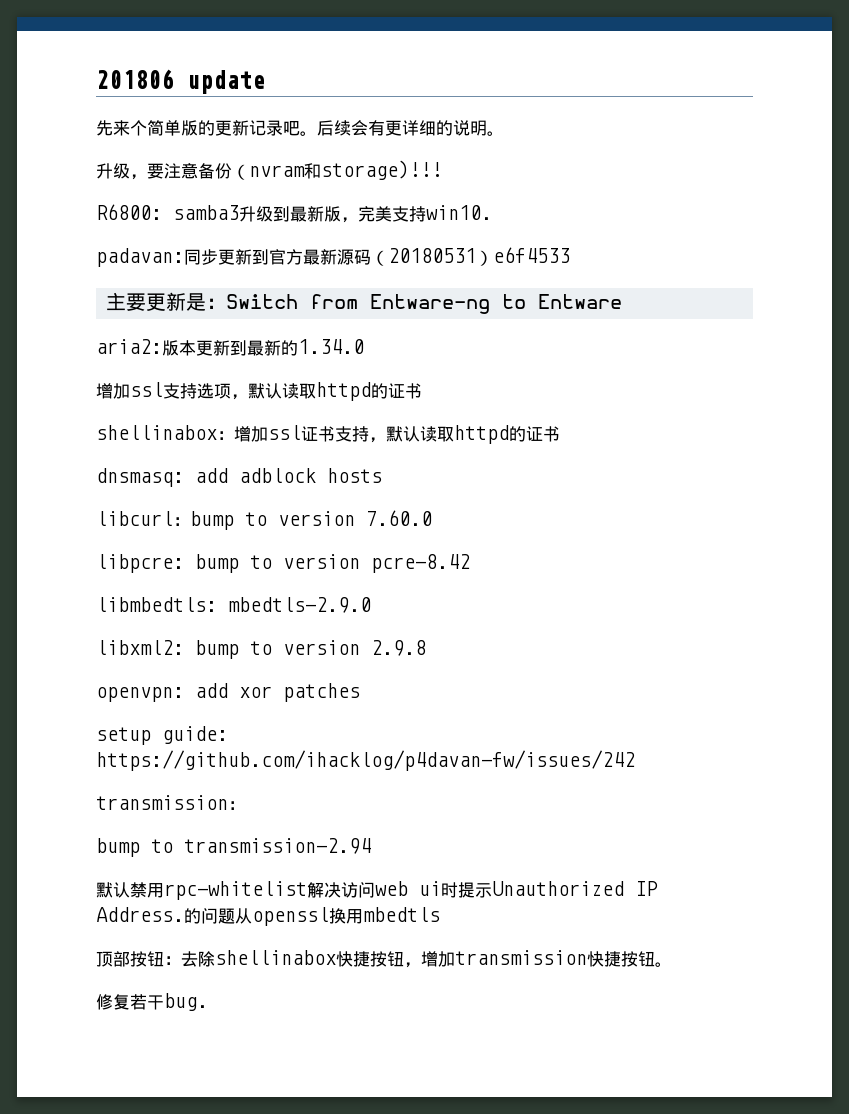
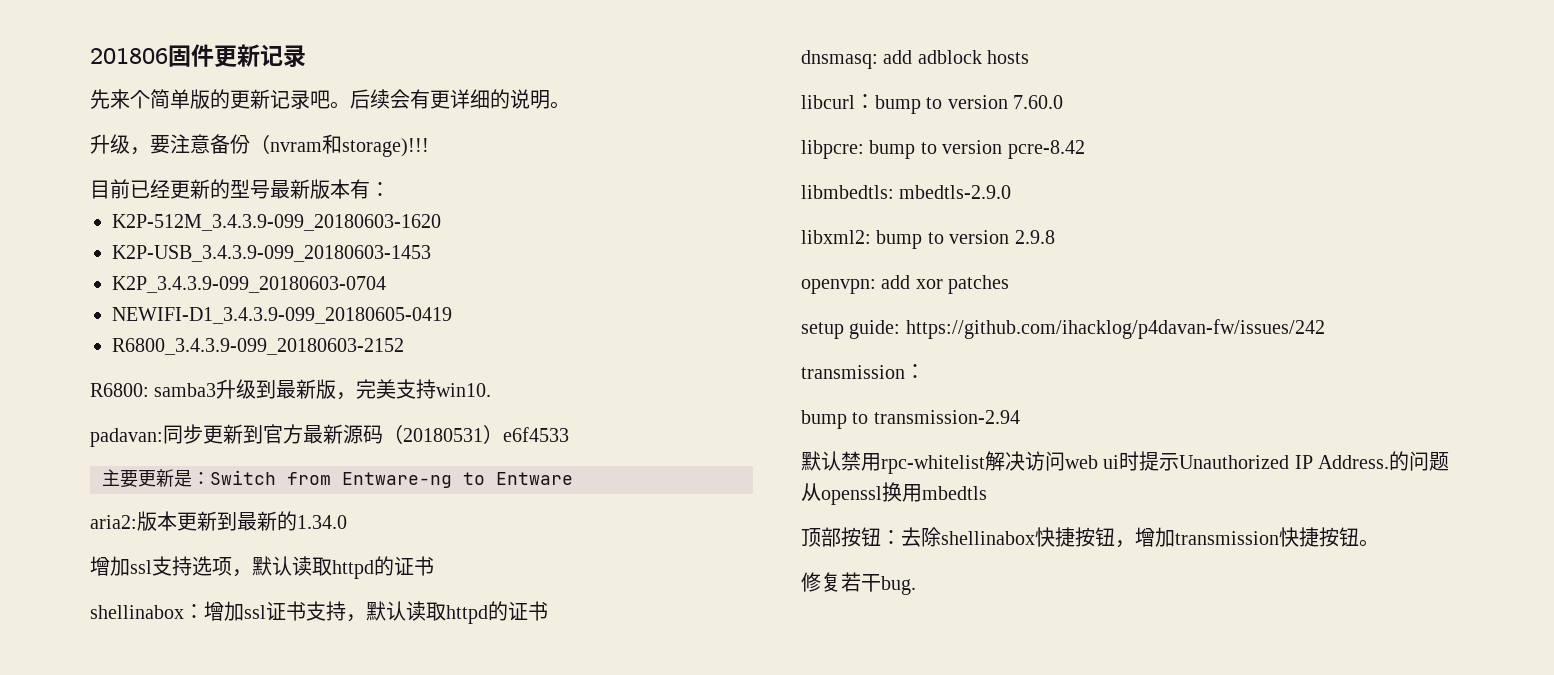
- 201806 update
+ 201806固件更新记录
+ 目前已经更新的型号最新版本有：
+ K2P-512M_3.4.3.9-099_20180603-1620
+ K2P-USB_3.4.3.9-099_20180603-1453
+ K2P_3.4.3.9-099_20180603-0704
+ NEWIFI-D1_3.4.3.9-099_20180605-0419
+ R6800_3.4.3.9-099_20180603-2152

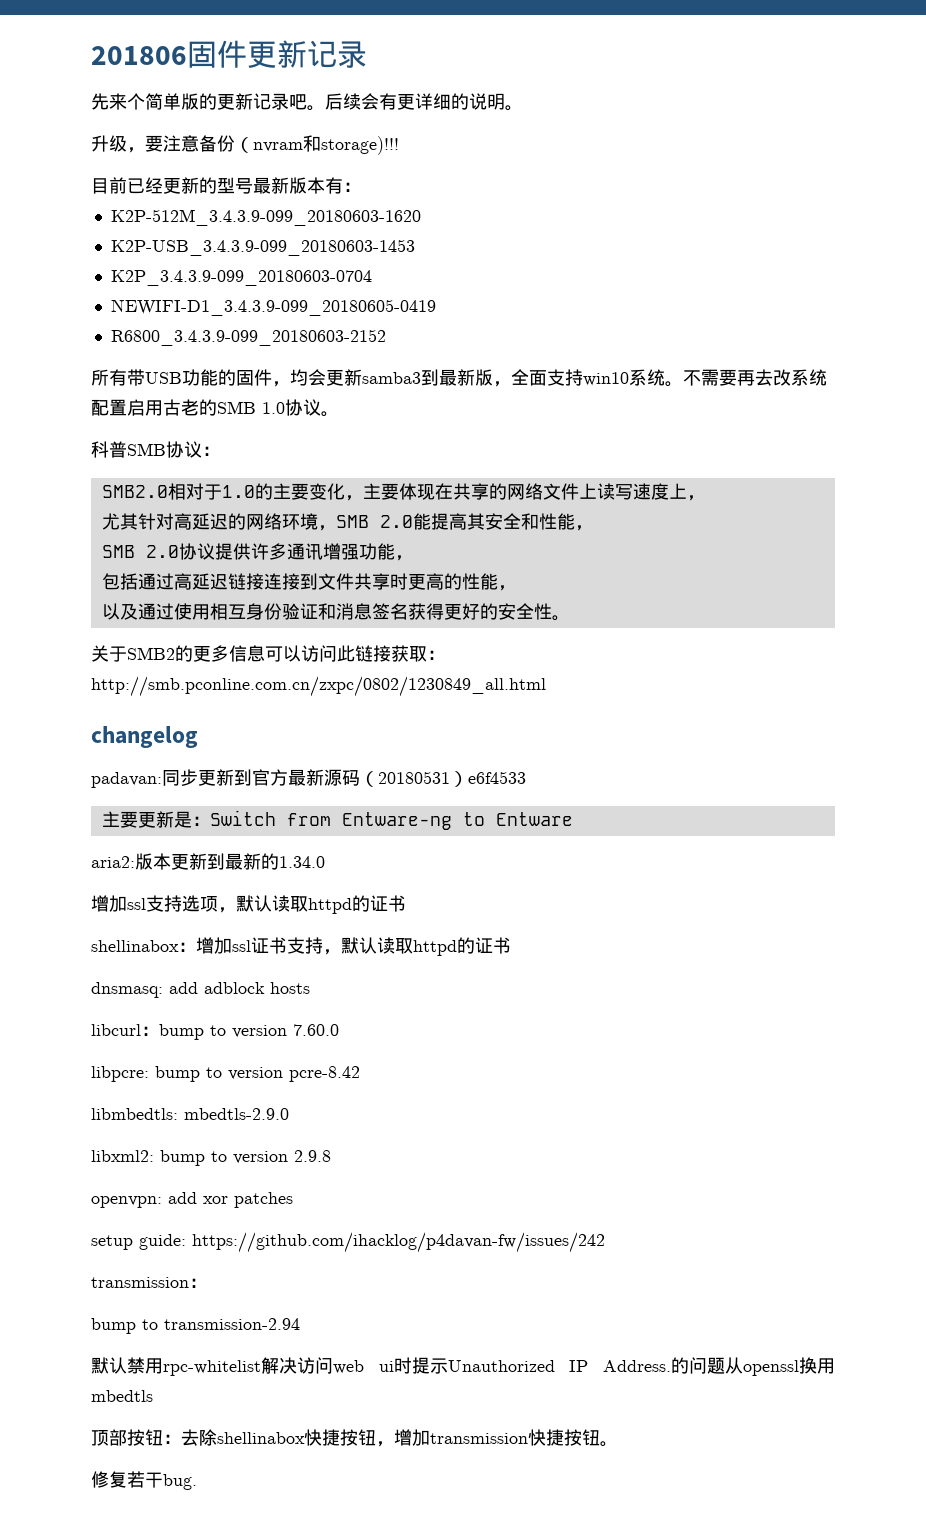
- R6800: samba3升级到最新版，完美支持win10.
+ 所有带USB功能的固件，均会更新samba3到最新版，全面支持win10系统。不需要再去改系统配置启用古老的SMB 1.0协议。
+ 科普SMB协议：
+ SMB2.0相对于1.0的主要变化，主要体现在共享的网络文件上读写速度上，
+ 尤其针对高延迟的网络环境，SMB 2.0能提高其安全和性能，
+ SMB 2.0协议提供许多通讯增强功能，
+ 包括通过高延迟链接连接到文件共享时更高的性能，
+ 以及通过使用相互身份验证和消息签名获得更好的安全性。
+ 关于SMB2的更多信息可以访问此链接获取：http://smb.pconline.com.cn/zxpc/0802/1230849_all.html
+ changelog

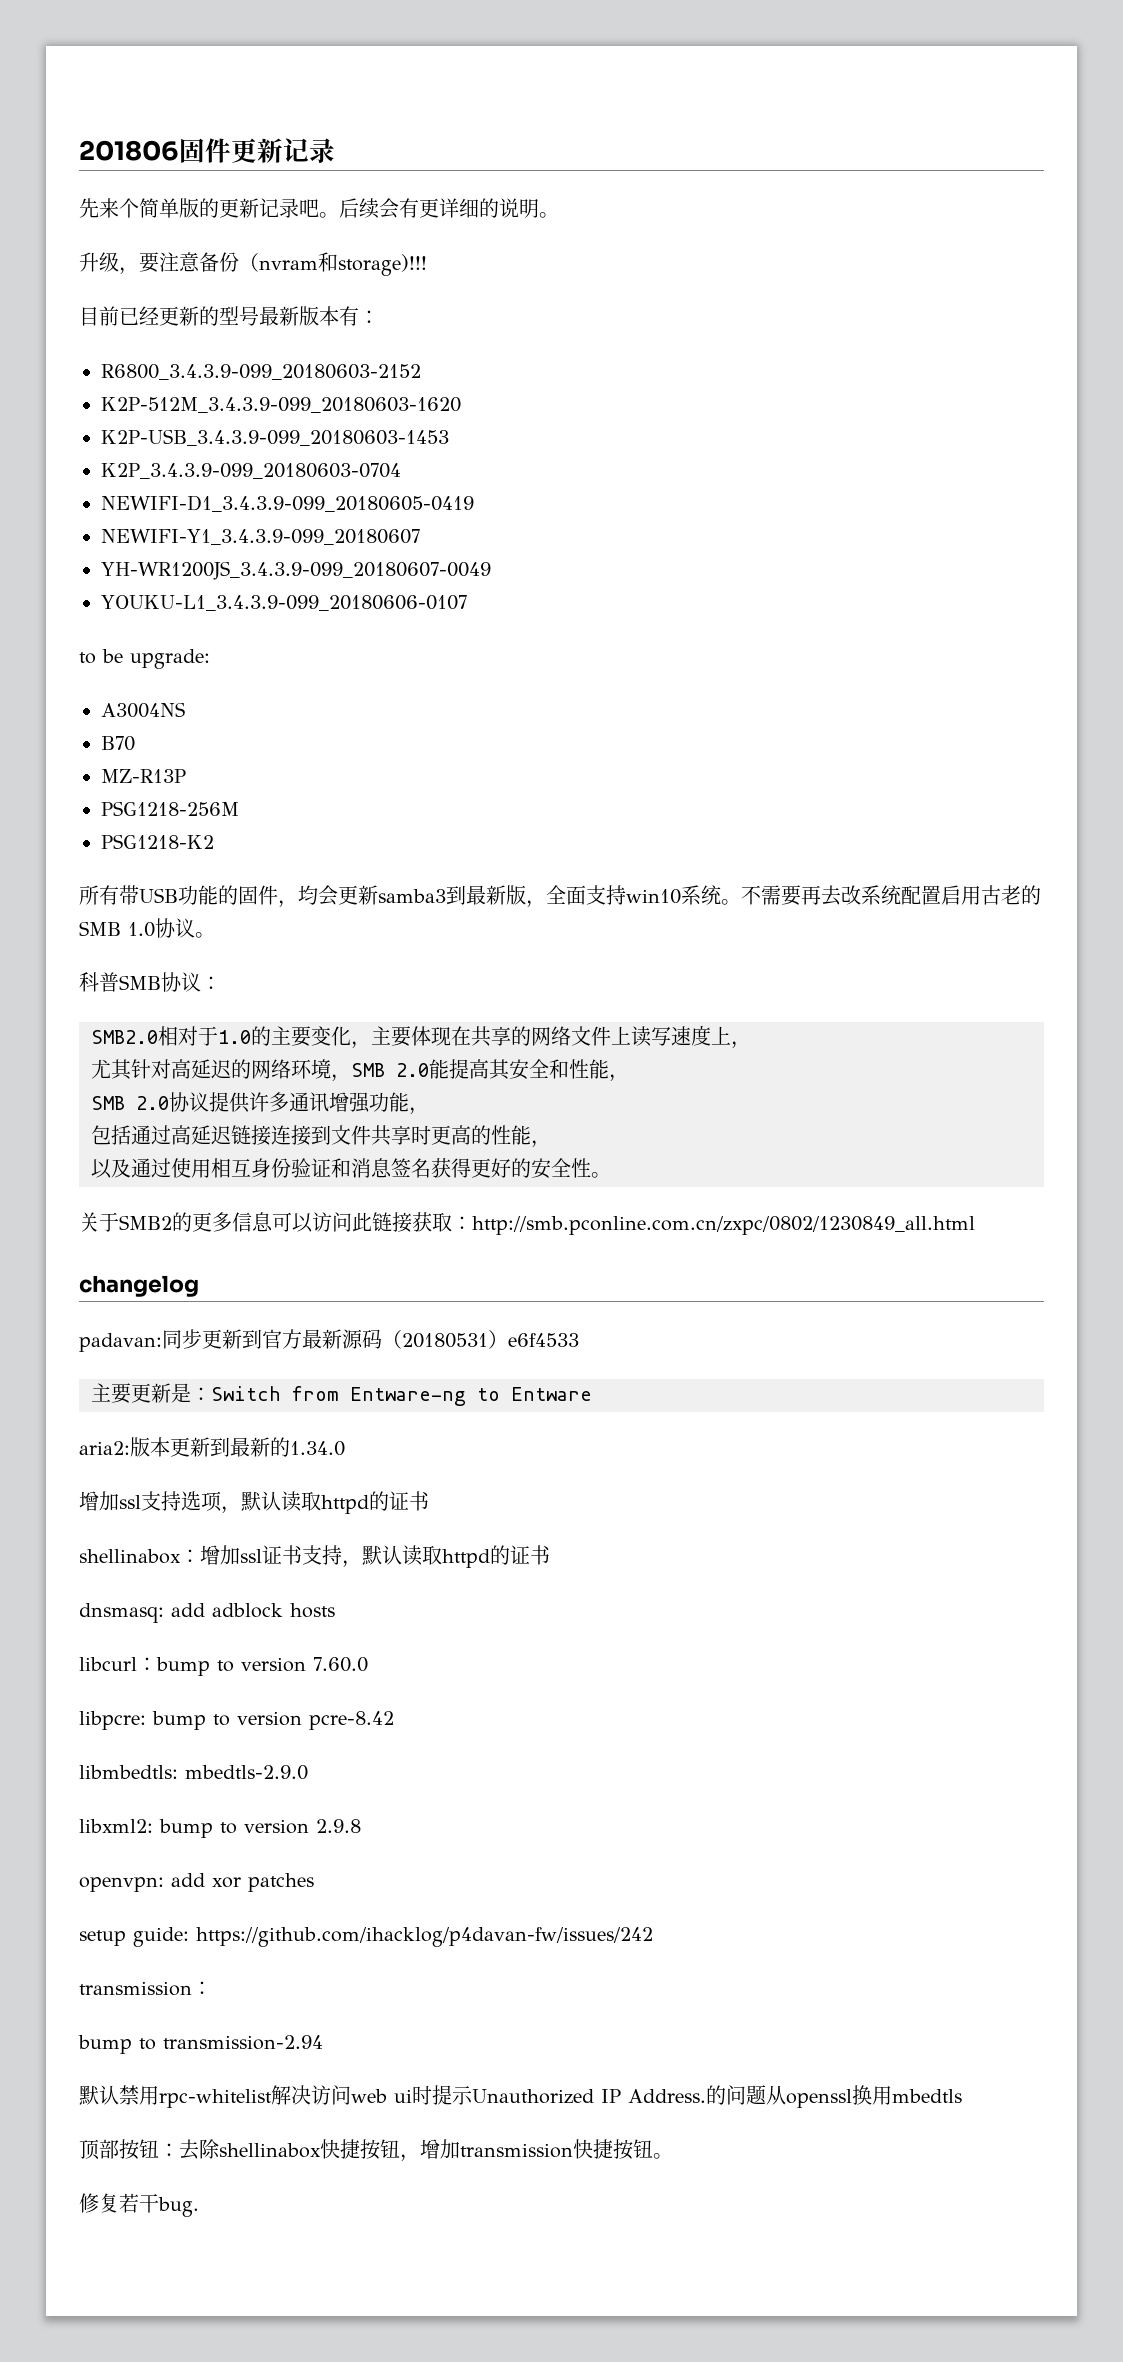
+ R6800_3.4.3.9-099_20180603-2152
- R6800_3.4.3.9-099_20180603-2152
+ NEWIFI-Y1_3.4.3.9-099_20180607
+ YH-WR1200JS_3.4.3.9-099_20180607-0049
+ YOUKU-L1_3.4.3.9-099_20180606-0107
+ to be upgrade:
+ A3004NS
+ B70
+ MZ-R13P
+ PSG1218-256M
+ PSG1218-K2

